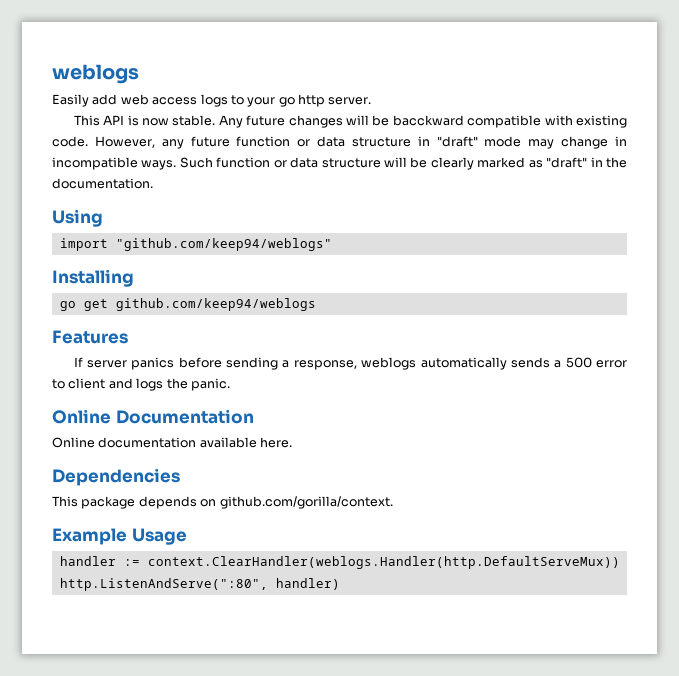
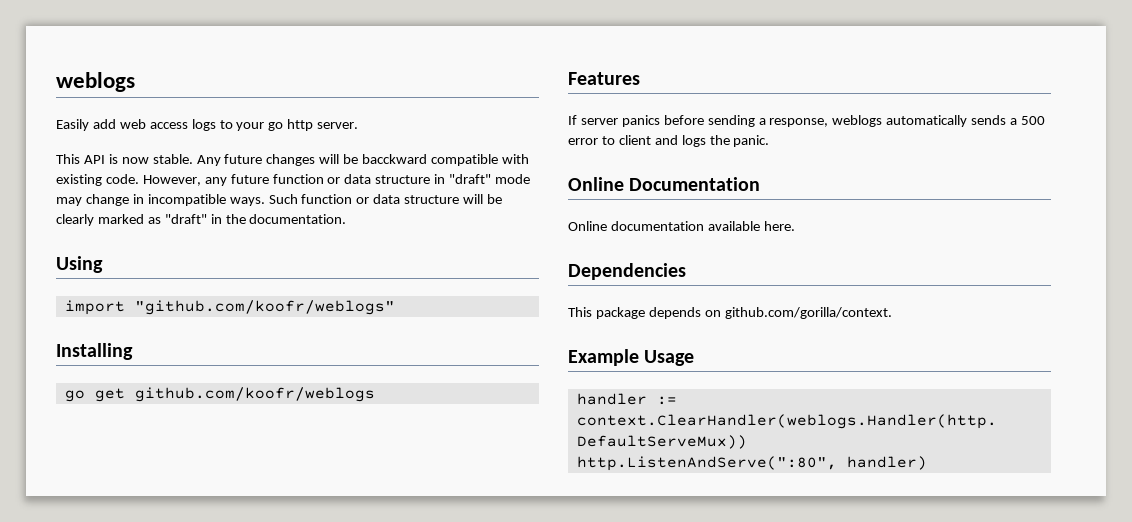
- import "github.com/keep94/weblogs"
+ import "github.com/koofr/weblogs"
- go get github.com/keep94/weblogs
+ go get github.com/koofr/weblogs

